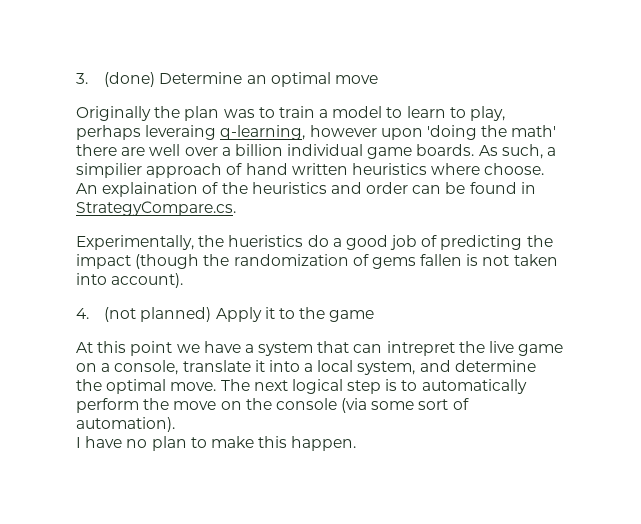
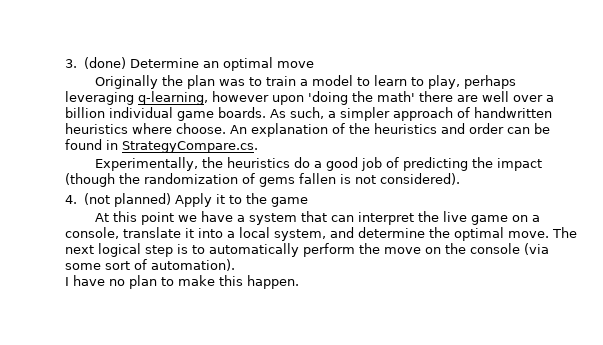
- Originally the plan was to train a model to learn to play, perhaps leveraing q-learning, however upon 'doing the math' there are well over a billion individual game boards.
+ Originally the plan was to train a model to learn to play, perhaps leveraging q-learning, however upon 'doing the math' there are well over a billion individual game boards.
- As such, a simpilier approach of hand written heuristics where choose.
+ As such, a simpler approach of handwritten heuristics where choose.
- An explaination of the heuristics and order can be found in StrategyCompare.cs.
+ An explanation of the heuristics and order can be found in StrategyCompare.cs.
- Experimentally, the hueristics do a good job of predicting the impact (though the randomization of gems fallen is not taken into account).
+ Experimentally, the heuristics do a good job of predicting the impact (though the randomization of gems fallen is not considered).
- At this point we have a system that can intrepret the live game on a console, translate it into a local system, and determine the optimal move.
+ At this point we have a system that can interpret the live game on a console, translate it into a local system, and determine the optimal move.

